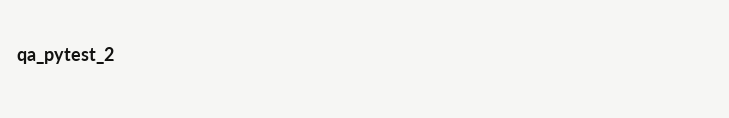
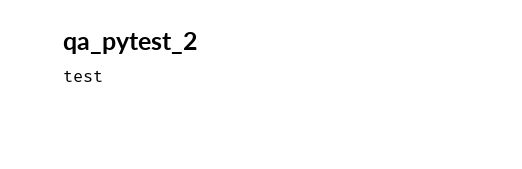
+ test

